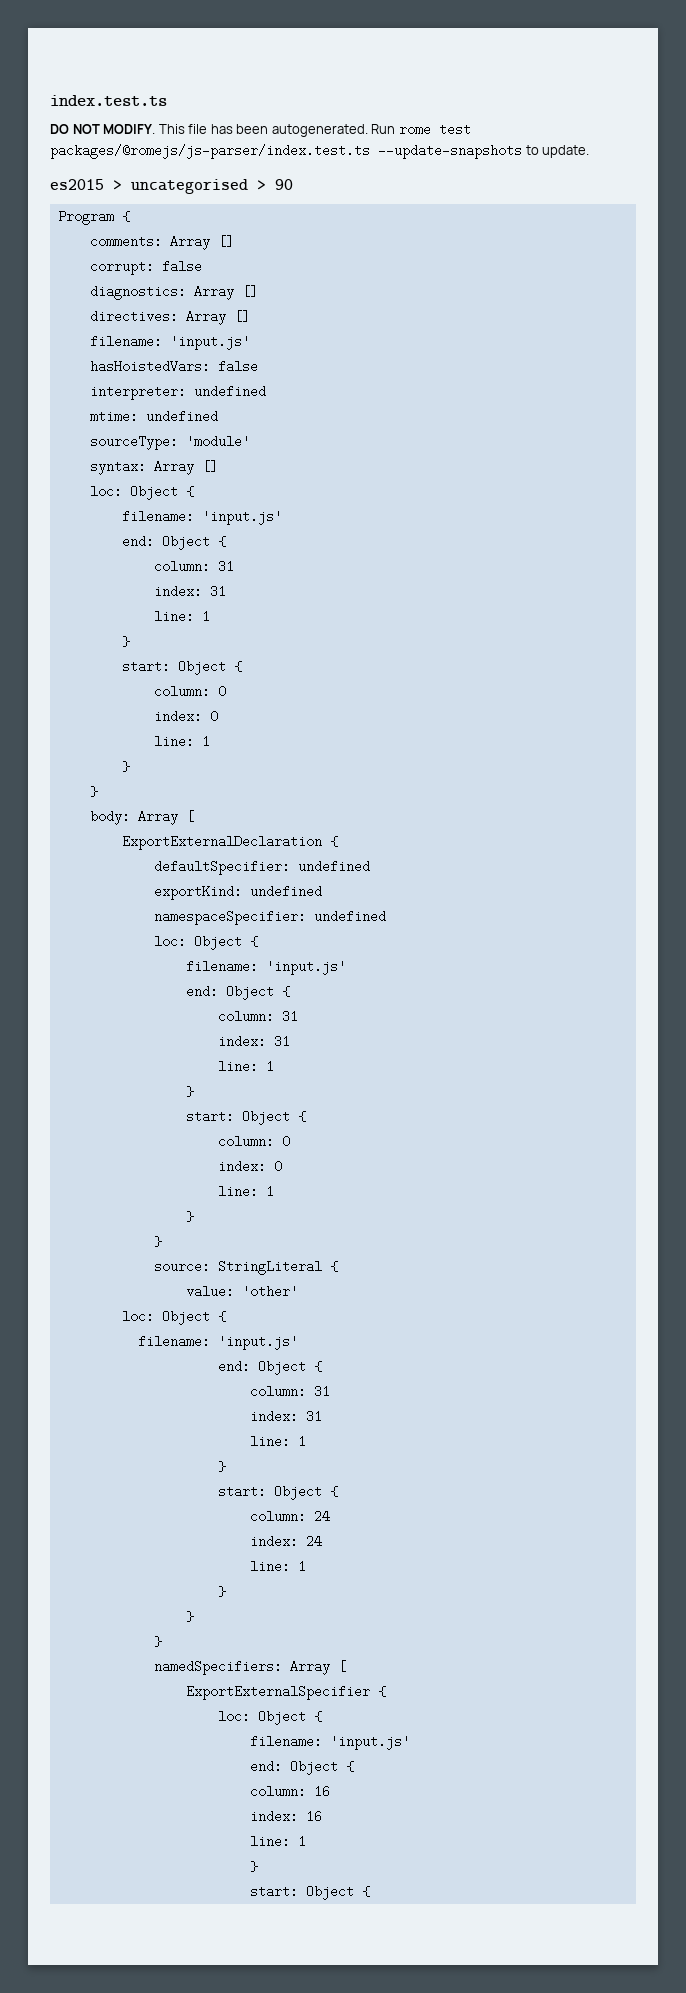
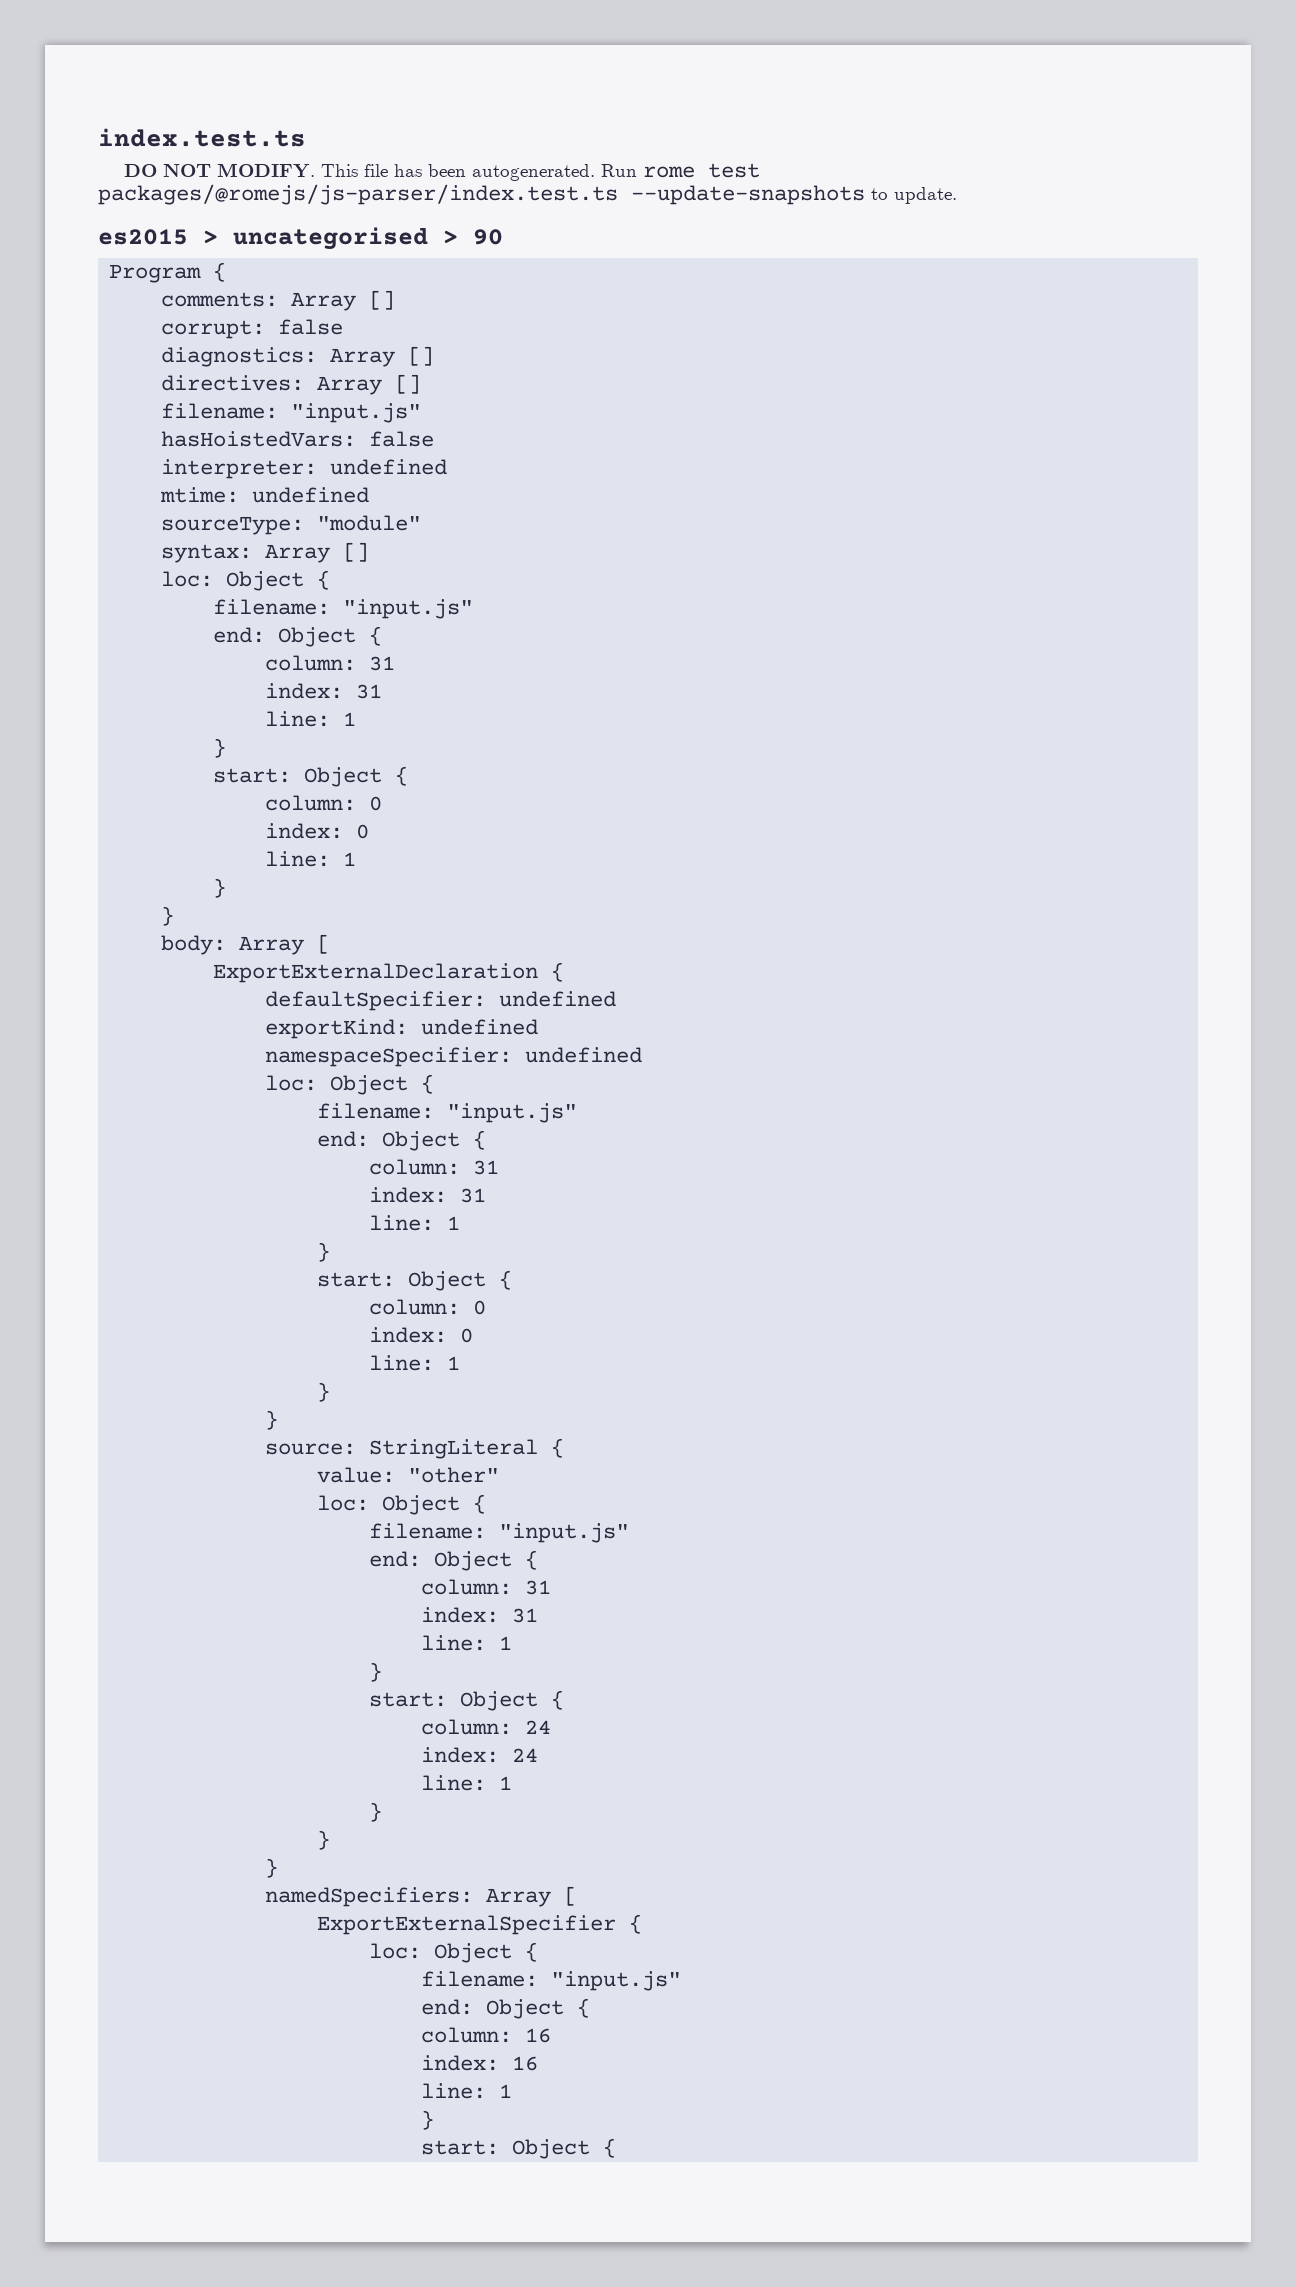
  directives: Array []
- filename: 'input.js'
+ filename: "input.js"
- sourceType: 'module'
+ sourceType: "module"
  syntax: Array []
  loc: Object {
- filename: 'input.js'
+ filename: "input.js"
  namespaceSpecifier: undefined
  loc: Object {
- filename: 'input.js'
+ filename: "input.js"
- value: 'other'
+ value: "other"
  loc: Object {
- filename: 'input.js'
+ filename: "input.js"
  ExportExternalSpecifier {
  loc: Object {
- filename: 'input.js'
+ filename: "input.js"

